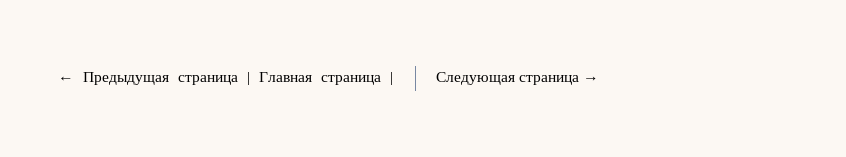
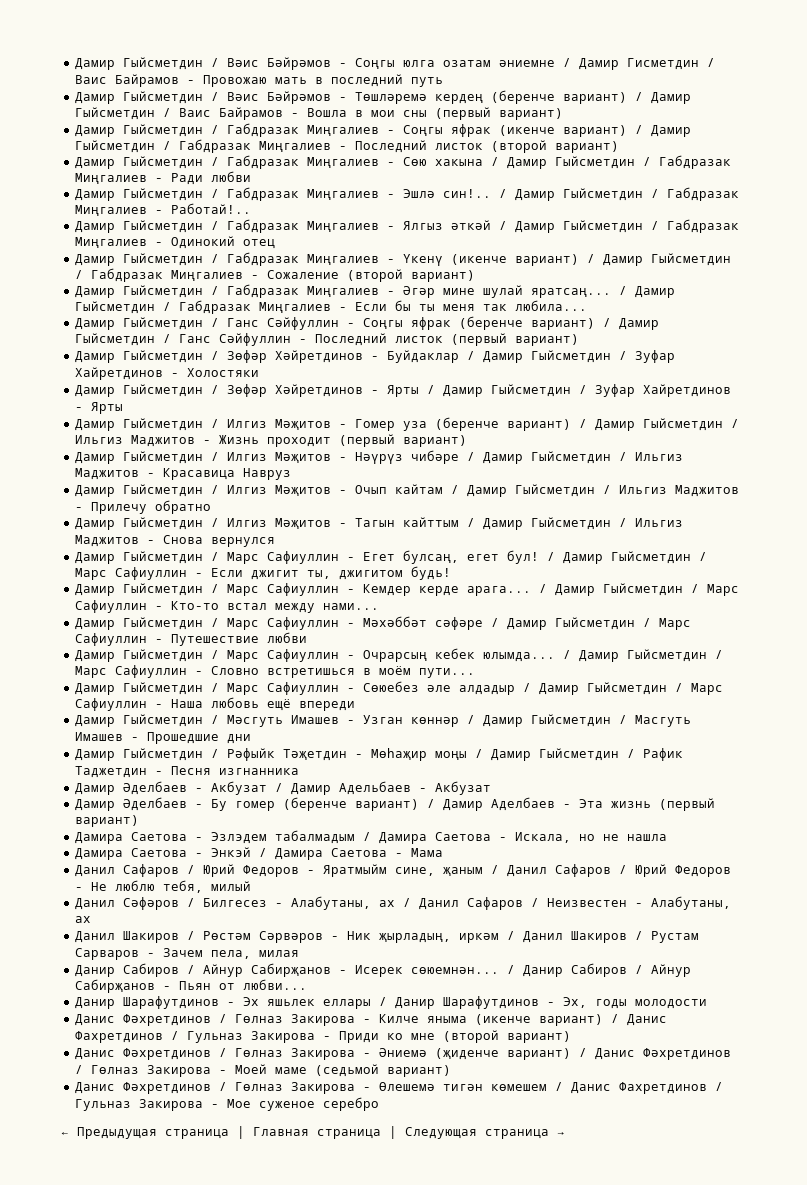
+ Дамир Гыйсметдин / Вәис Бәйрәмов - Соңгы юлга озатам әниемне / Дамир Гисметдин / Ваис Байрамов - Провожаю мать в последний путь
+ Дамир Гыйсметдин / Вәис Бәйрәмов - Төшләремә кердең (беренче вариант) / Дамир Гыйсметдин / Ваис Байрамов - Вошла в мои сны (первый вариант)
+ Дамир Гыйсметдин / Габдразак Миңгалиев - Соңгы яфрак (икенче вариант) / Дамир Гыйсметдин / Габдразак Миңгалиев - Последний листок (второй вариант)
+ Дамир Гыйсметдин / Габдразак Миңгалиев - Сөю хакына / Дамир Гыйсметдин / Габдразак Миңгалиев - Ради любви
+ Дамир Гыйсметдин / Габдразак Миңгалиев - Эшлә син!.. / Дамир Гыйсметдин / Габдразак Миңгалиев - Работай!..
+ Дамир Гыйсметдин / Габдразак Миңгалиев - Ялгыз әткәй / Дамир Гыйсметдин / Габдразак Миңгалиев - Одинокий отец
+ Дамир Гыйсметдин / Габдразак Миңгалиев - Үкенү (икенче вариант) / Дамир Гыйсметдин / Габдразак Миңгалиев - Сожаление (второй вариант)
+ Дамир Гыйсметдин / Габдразак Миңгалиев - Әгәр мине шулай яратсаң... / Дамир Гыйсметдин / Габдразак Миңгалиев - Если бы ты меня так любила...
+ Дамир Гыйсметдин / Ганс Сәйфуллин - Соңгы яфрак (беренче вариант) / Дамир Гыйсметдин / Ганс Сәйфуллин - Последний листок (первый вариант)
+ Дамир Гыйсметдин / Зөфәр Хәйретдинов - Буйдаклар / Дамир Гыйсметдин / Зуфар Хайретдинов - Холостяки
+ Дамир Гыйсметдин / Зөфәр Хәйретдинов - Ярты / Дамир Гыйсметдин / Зуфар Хайретдинов - Ярты
+ Дамир Гыйсметдин / Илгиз Мәҗитов - Гомер уза (беренче вариант) / Дамир Гыйсметдин / Ильгиз Маджитов - Жизнь проходит (первый вариант)
+ Дамир Гыйсметдин / Илгиз Мәҗитов - Нәүрүз чибәре / Дамир Гыйсметдин / Ильгиз Маджитов - Красавица Навруз
+ Дамир Гыйсметдин / Илгиз Мәҗитов - Очып кайтам / Дамир Гыйсметдин / Ильгиз Маджитов - Прилечу обратно
+ Дамир Гыйсметдин / Илгиз Мәҗитов - Тагын кайттым / Дамир Гыйсметдин / Ильгиз Маджитов - Снова вернулся
+ Дамир Гыйсметдин / Марс Сафиуллин - Егет булсаң, егет бул! / Дамир Гыйсметдин / Марс Сафиуллин - Если джигит ты, джигитом будь!
+ Дамир Гыйсметдин / Марс Сафиуллин - Кемдер керде арага... / Дамир Гыйсметдин / Марс Сафиуллин - Кто-то встал между нами...
+ Дамир Гыйсметдин / Марс Сафиуллин - Мәхәббәт сәфәре / Дамир Гыйсметдин / Марс Сафиуллин - Путешествие любви
+ Дамир Гыйсметдин / Марс Сафиуллин - Очрарсың кебек юлымда... / Дамир Гыйсметдин / Марс Сафиуллин - Словно встретишься в моём пути...
+ Дамир Гыйсметдин / Марс Сафиуллин - Сөюебез әле алдадыр / Дамир Гыйсметдин / Марс Сафиуллин - Наша любовь ещё впереди
+ Дамир Гыйсметдин / Мәсгуть Имашев - Узган көннәр / Дамир Гыйсметдин / Масгуть Имашев - Прошедшие дни
+ Дамир Гыйсметдин / Рәфыйк Тәҗетдин - Мөһаҗир моңы / Дамир Гыйсметдин / Рафик Таджетдин - Песня изгнанника
+ Дамир Әделбаев - Акбузат / Дамир Адельбаев - Акбузат
+ Дамир Әделбаев - Бу гомер (беренче вариант) / Дамир Аделбаев - Эта жизнь (первый вариант)
+ Дамира Саетова - Эзлэдем табалмадым / Дамира Саетова - Искала, но не нашла
+ Дамира Саетова - Энкэй / Дамира Саетова - Мама
+ Данил Сафаров / Юрий Федоров - Яратмыйм сине, җаным / Данил Сафаров / Юрий Федоров - Не люблю тебя, милый
+ Данил Сәфәров / Билгесез - Алабутаны, ах / Данил Сафаров / Неизвестен - Алабутаны, ах
+ Данил Шакиров / Рөстәм Сәрвәров - Ник җырладың, иркәм / Данил Шакиров / Рустам Сарваров - Зачем пела, милая
+ Данир Сабиров / Айнур Сабирҗанов - Исерек сөюемнән... / Данир Сабиров / Айнур Сабирҗанов - Пьян от любви...
+ Данир Шарафутдинов - Эх яшьлек еллары / Данир Шарафутдинов - Эх, годы молодости
+ Данис Фәхретдинов / Гөлназ Закирова - Килче яныма (икенче вариант) / Данис Фахретдинов / Гульназ Закирова - Приди ко мне (второй вариант)
+ Данис Фәхретдинов / Гөлназ Закирова - Әниемә (җиденче вариант) / Данис Фәхретдинов / Гөлназ Закирова - Моей маме (седьмой вариант)
+ Данис Фәхретдинов / Гөлназ Закирова - Өлешемә тигән көмешем / Данис Фахретдинов / Гульназ Закирова - Мое суженое серебро

